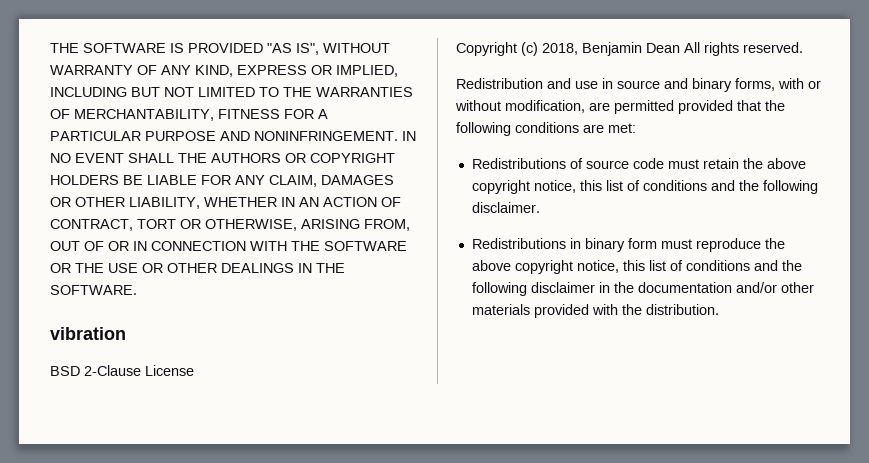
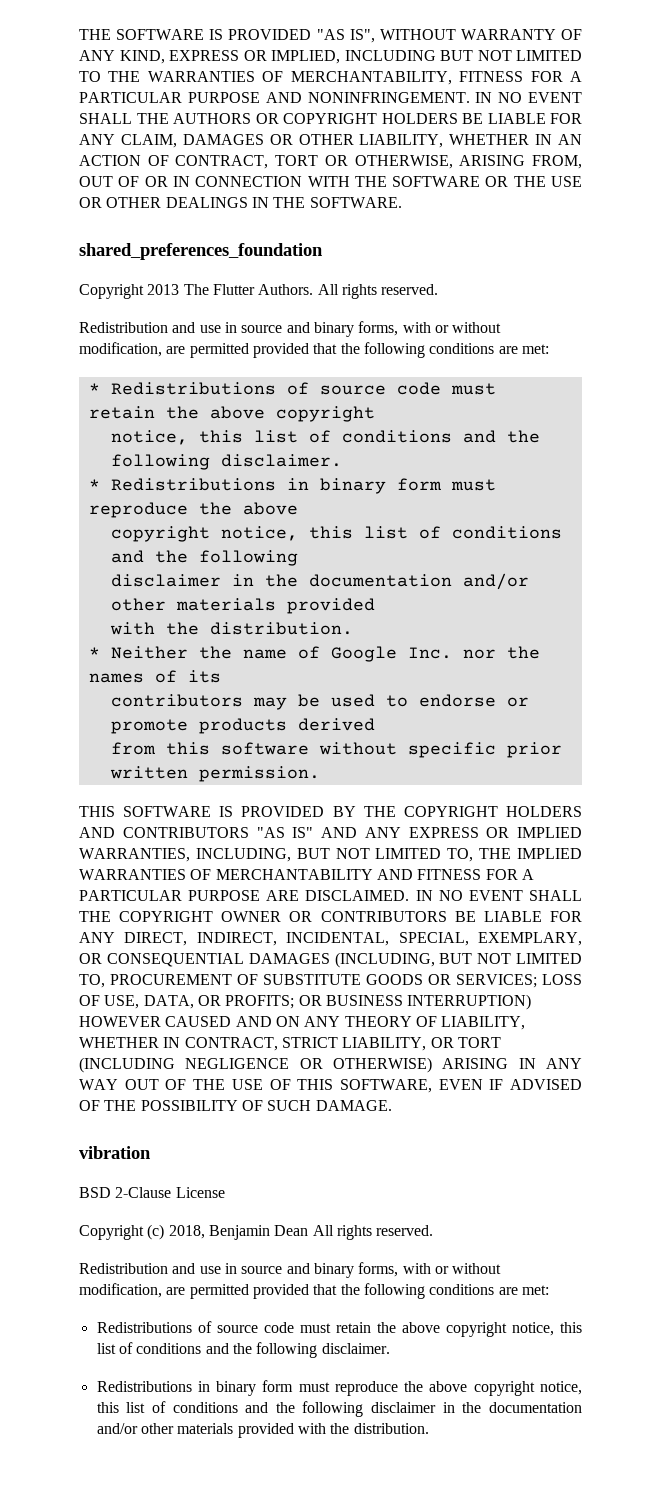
+ shared_preferences_foundation
+ Copyright 2013 The Flutter Authors. All rights reserved.
+ Redistribution and use in source and binary forms, with or without modification, are permitted provided that the following conditions are met:
+ * Redistributions of source code must retain the above copyright
+ notice, this list of conditions and the following disclaimer.
+ * Redistributions in binary form must reproduce the above
+ copyright notice, this list of conditions and the following
+ disclaimer in the documentation and/or other materials provided
+ with the distribution.
+ * Neither the name of Google Inc. nor the names of its
+ contributors may be used to endorse or promote products derived
+ from this software without specific prior written permission.
+ THIS SOFTWARE IS PROVIDED BY THE COPYRIGHT HOLDERS AND CONTRIBUTORS "AS IS" AND ANY EXPRESS OR IMPLIED WARRANTIES, INCLUDING, BUT NOT LIMITED TO, THE IMPLIED WARRANTIES OF MERCHANTABILITY AND FITNESS FOR A PARTICULAR PURPOSE ARE DISCLAIMED. IN NO EVENT SHALL THE COPYRIGHT OWNER OR CONTRIBUTORS BE LIABLE FOR ANY DIRECT, INDIRECT, INCIDENTAL, SPECIAL, EXEMPLARY, OR CONSEQUENTIAL DAMAGES (INCLUDING, BUT NOT LIMITED TO, PROCUREMENT OF SUBSTITUTE GOODS OR SERVICES; LOSS OF USE, DATA, OR PROFITS; OR BUSINESS INTERRUPTION) HOWEVER CAUSED AND ON ANY THEORY OF LIABILITY, WHETHER IN CONTRACT, STRICT LIABILITY, OR TORT (INCLUDING NEGLIGENCE OR OTHERWISE) ARISING IN ANY WAY OUT OF THE USE OF THIS SOFTWARE, EVEN IF ADVISED OF THE POSSIBILITY OF SUCH DAMAGE.

